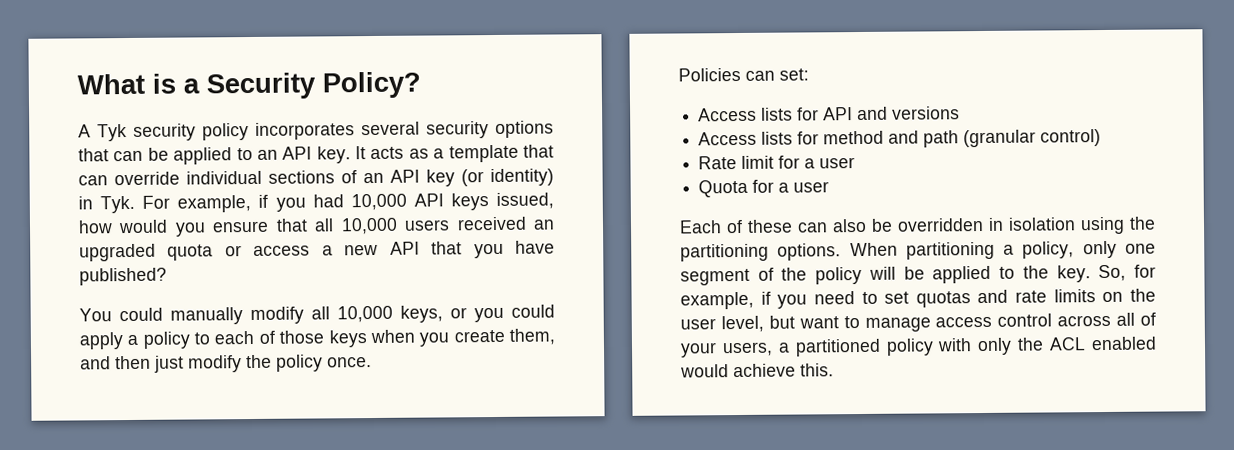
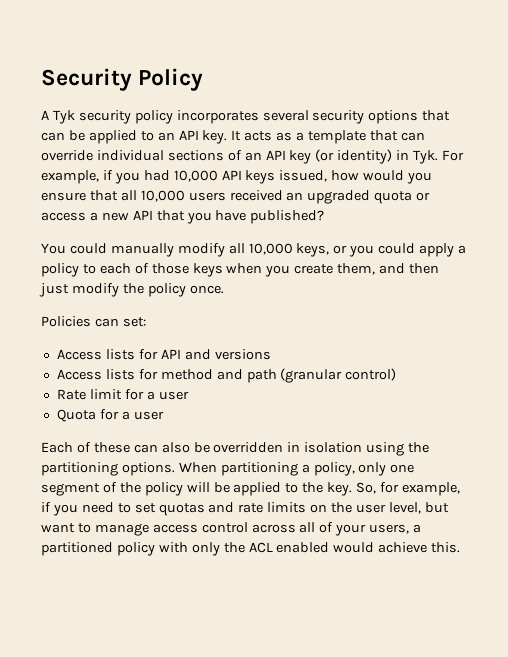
- What is a Security Policy?
+ Security Policy

